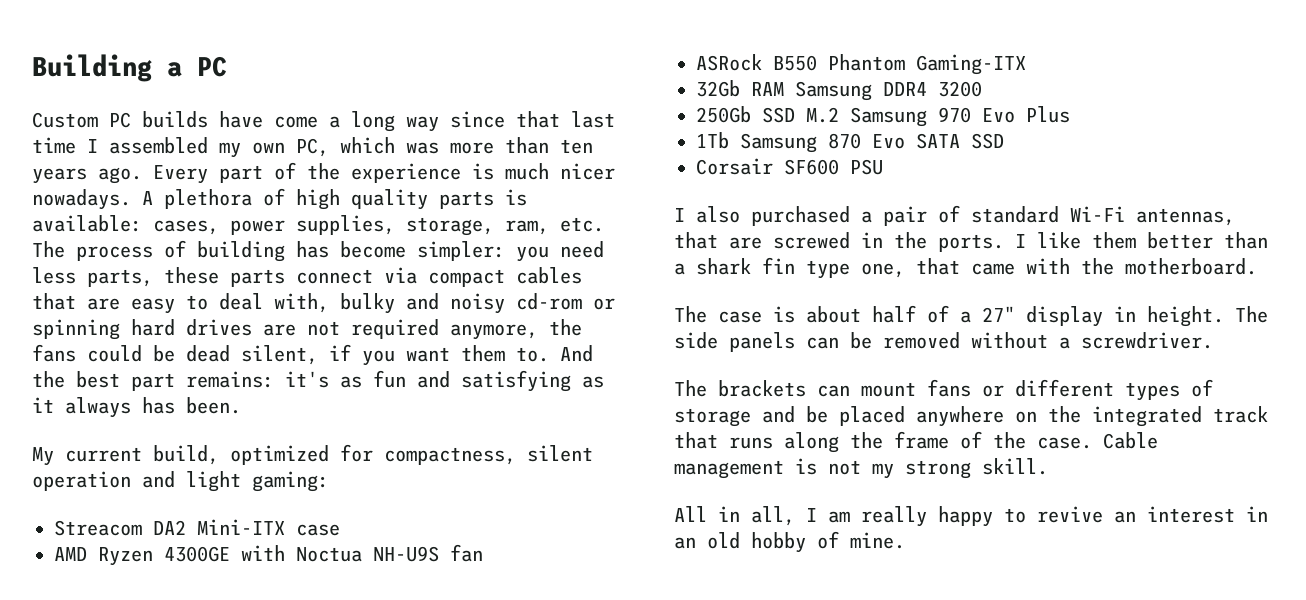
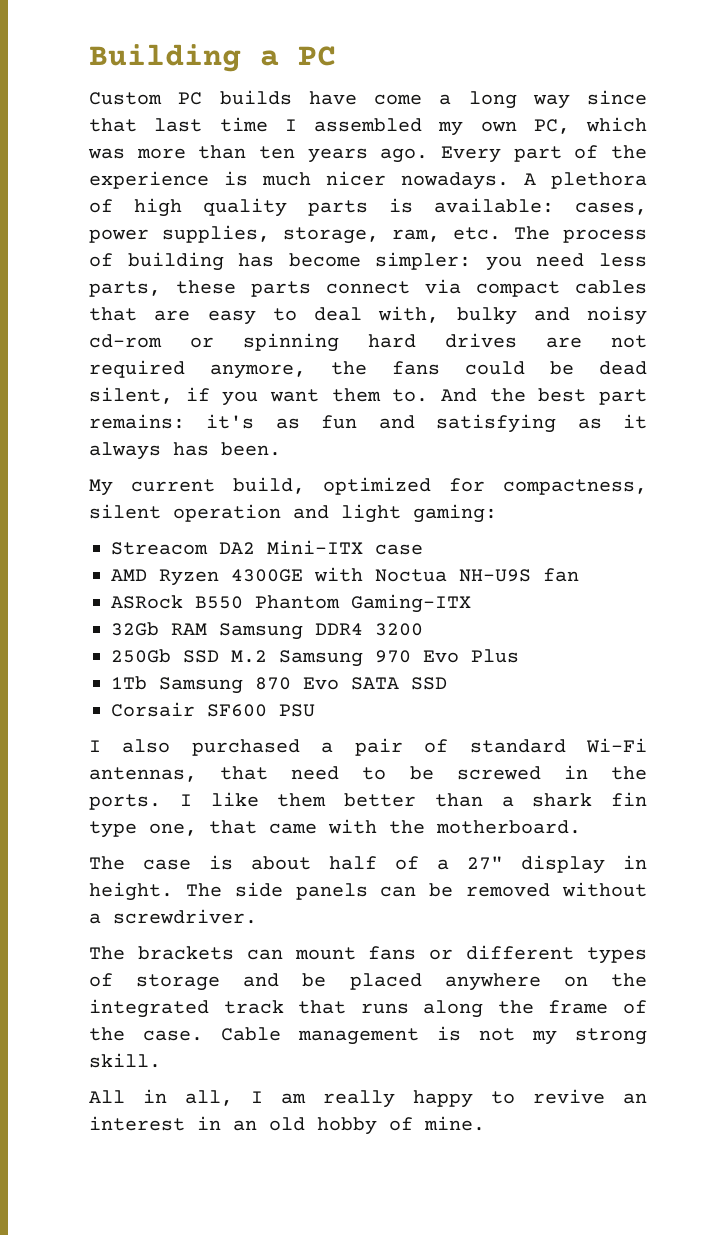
- I also purchased a pair of standard Wi-Fi antennas, that are screwed in the ports.
+ I also purchased a pair of standard Wi-Fi antennas, that need to be screwed in the ports.

